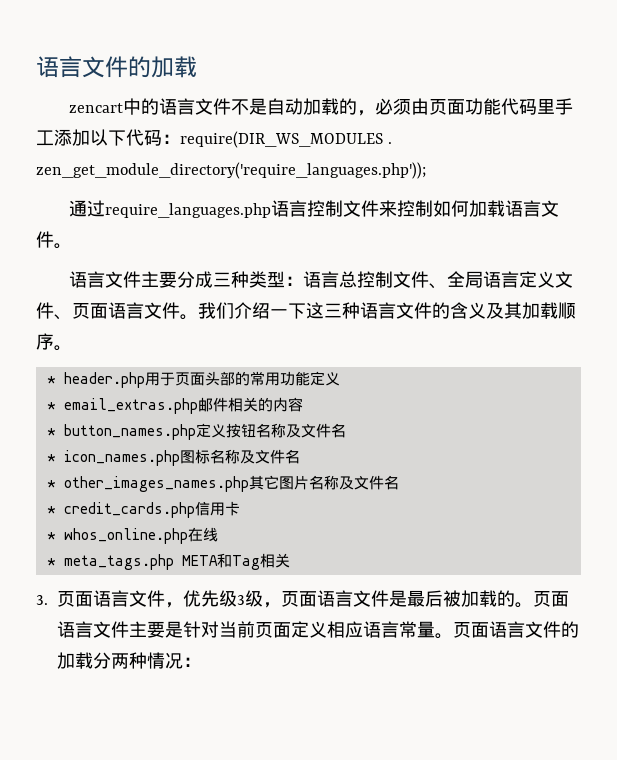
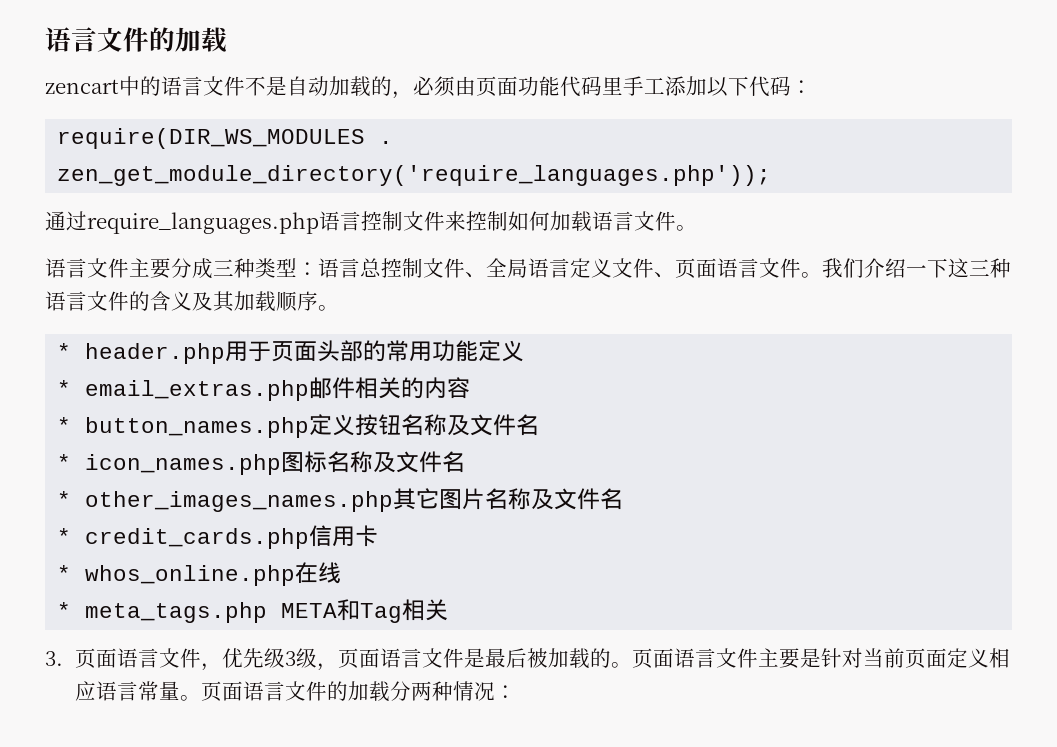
- zencart中的语言文件不是自动加载的，必须由页面功能代码里手工添加以下代码：require(DIR_WS_MODULES . zen_get_module_directory('require_languages.php'));
+ zencart中的语言文件不是自动加载的，必须由页面功能代码里手工添加以下代码：
+ require(DIR_WS_MODULES . zen_get_module_directory('require_languages.php'));

